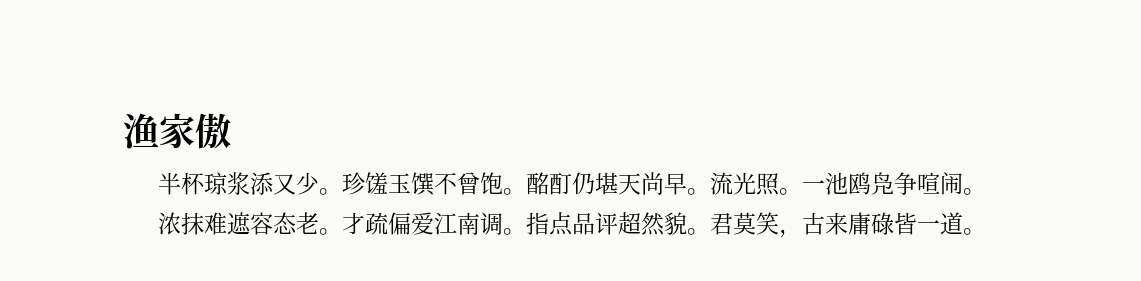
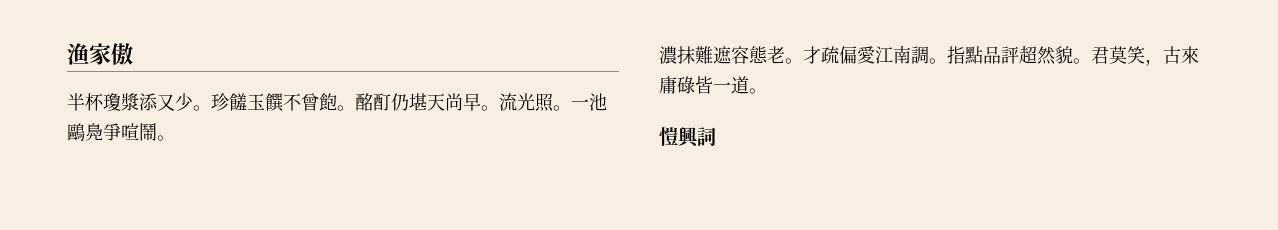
- 半杯琼浆添又少。
+ 半杯瓊漿添又少。
- 珍馐玉馔不曾饱。
+ 珍饈玉饌不曾飽。
- 一池鸥凫争喧闹。
- 浓抹难遮容态老。才疏偏爱江南调。指点品评超然貌。
+ 一池鷗鳧爭喧鬧。
+ 濃抹難遮容態老。才疏偏愛江南調。指點品評超然貌。
- 君莫笑，古来庸碌皆一道。
+ 君莫笑，古來庸碌皆一道。
+ 愷興詞

